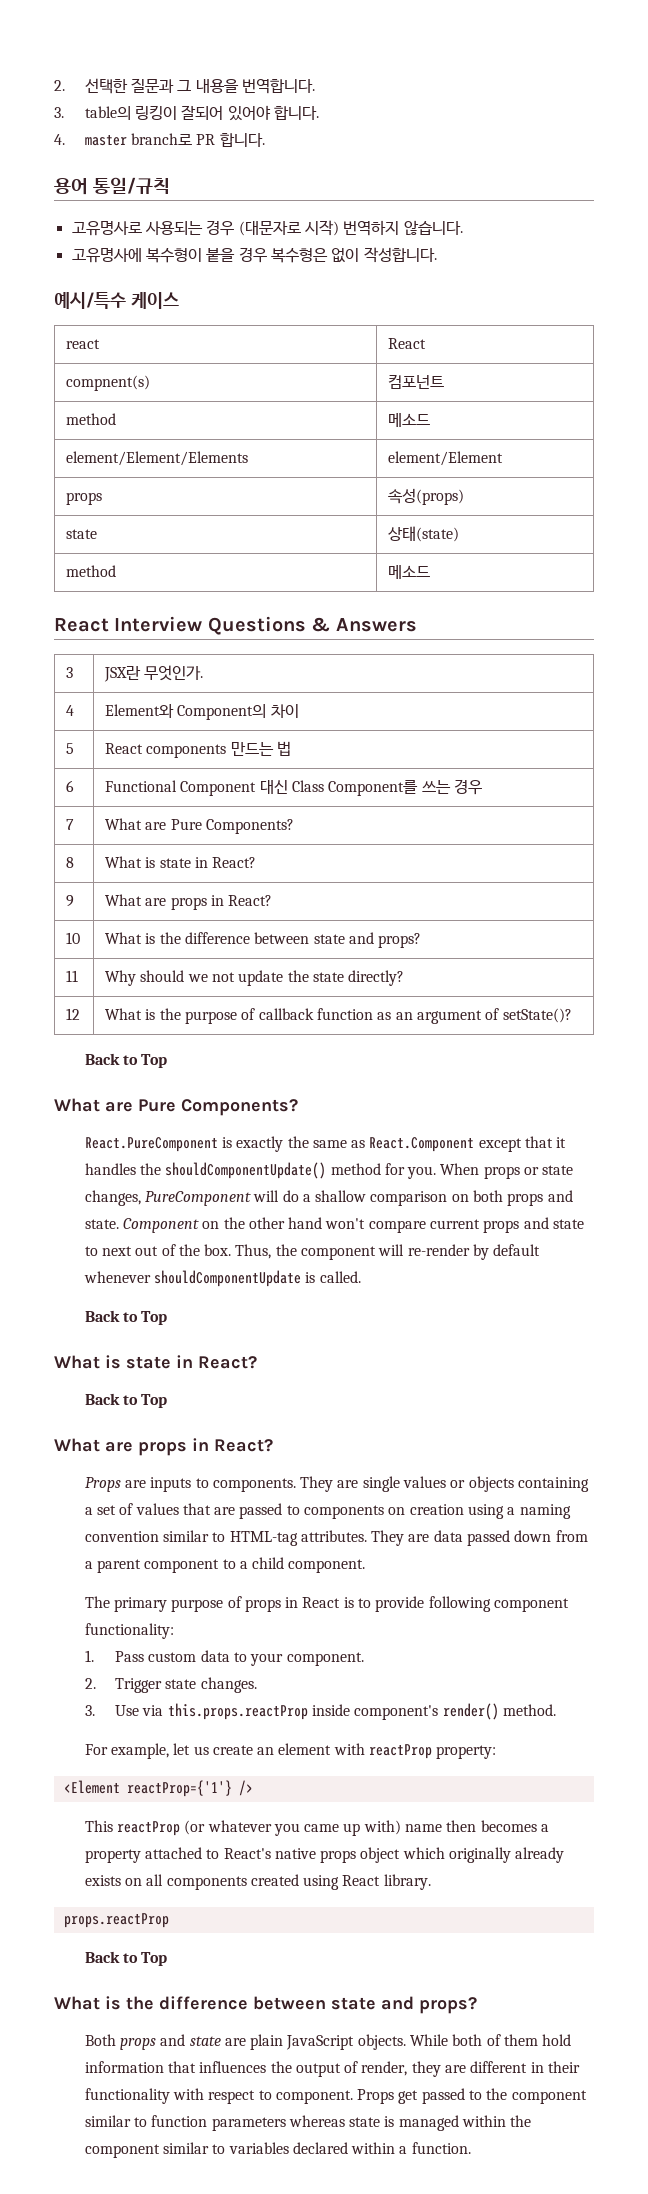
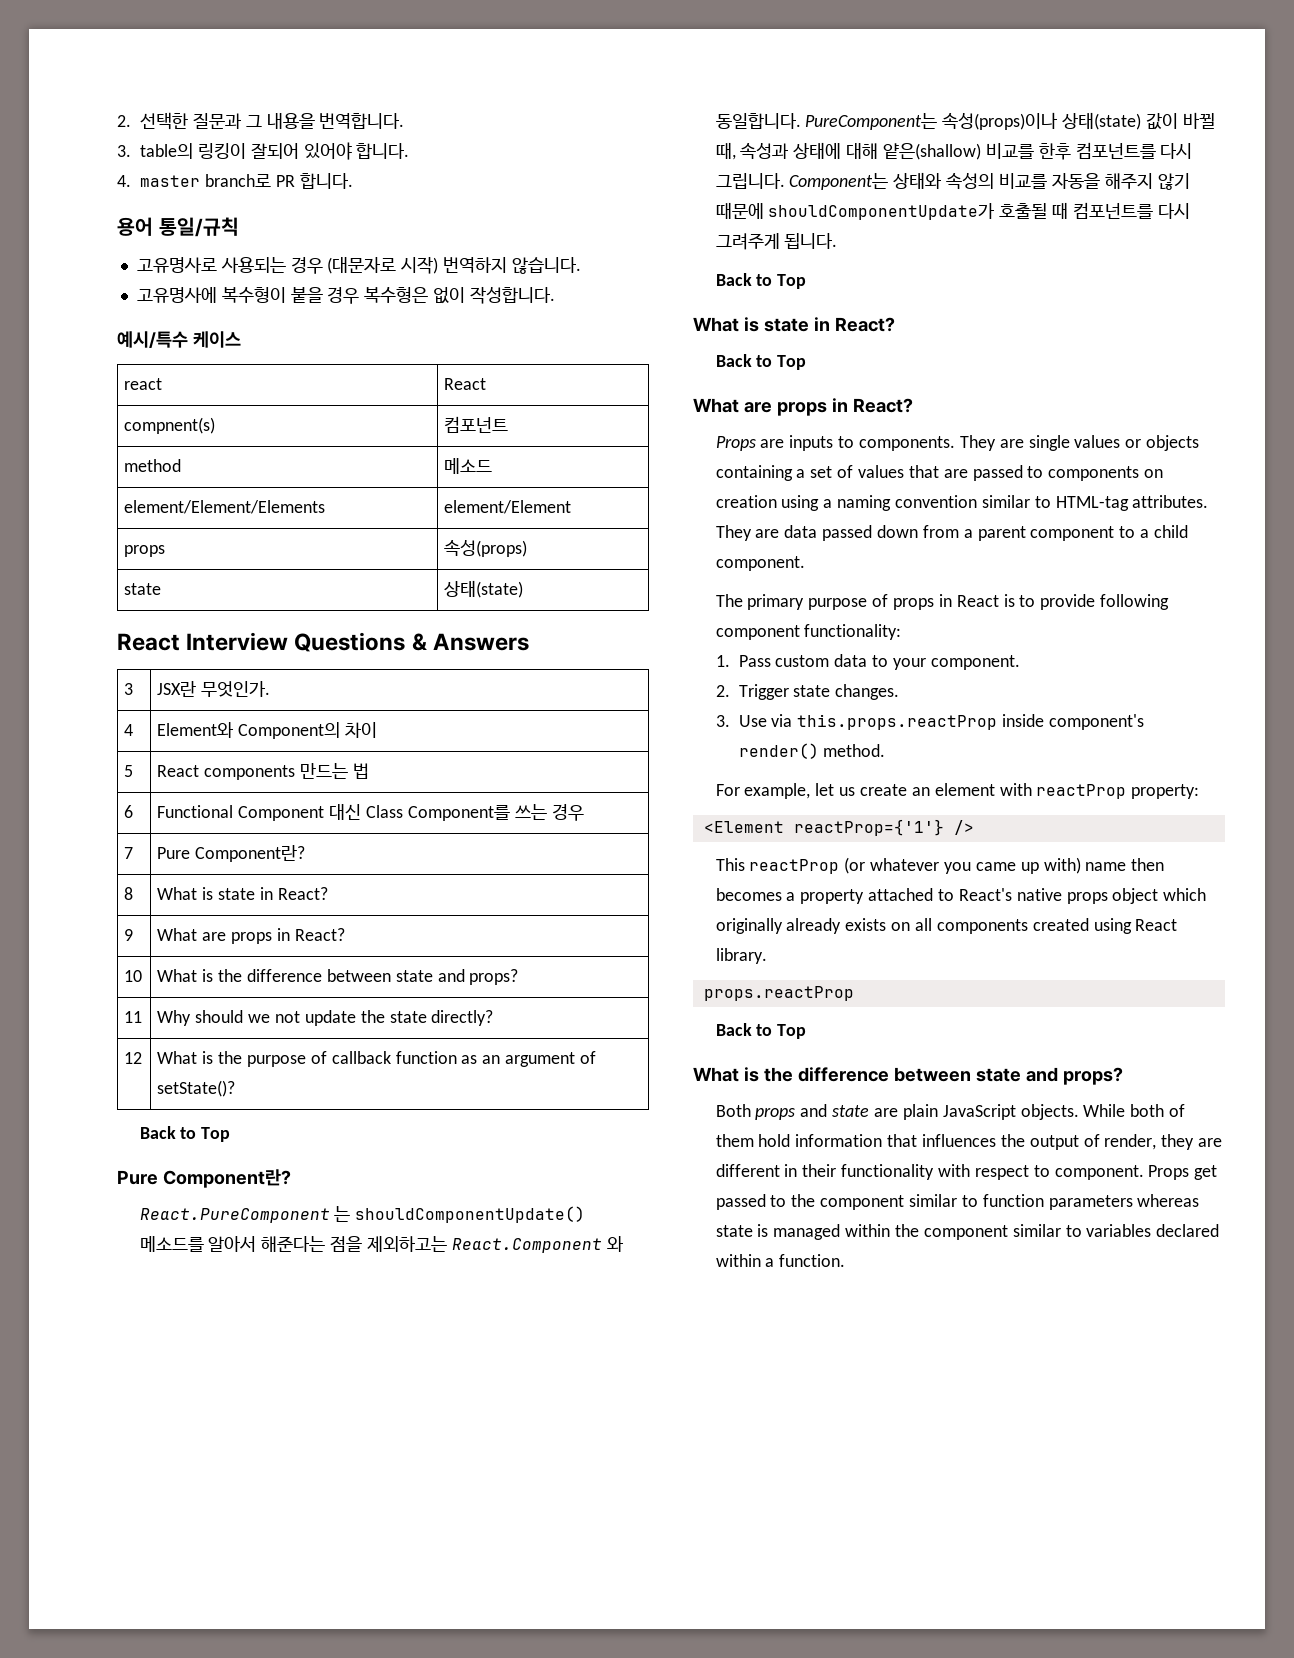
  state | 상태(state)
- method | 메소드
- 7 | What are Pure Components?
+ 7 | Pure Component란?
  12 | What is the purpose of callback function as an argument of setState()?
  Back to Top
- What are Pure Components?
- React.PureComponent is exactly the same as React.Component except that it handles the shouldComponentUpdate() method for you. When props or state changes, PureComponent will do a shallow comparison on both props and state. Component on the other hand won't compare current props and state to next out of the box. Thus, the component will re-render by default whenever shouldComponentUpdate is called.
+ Pure Component란?
+ React.PureComponent 는 shouldComponentUpdate() 메소드를 알아서 해준다는 점을 제외하고는 React.Component 와 동일합니다. PureComponent는 속성(props)이나 상태(state) 값이 바뀔 때, 속성과 상태에 대해 얕은(shallow) 비교를 한후 컴포넌트를 다시 그립니다. Component는 상태와 속성의 비교를 자동을 해주지 않기 때문에 shouldComponentUpdate가 호출될 때 컴포넌트를 다시 그려주게 됩니다.

